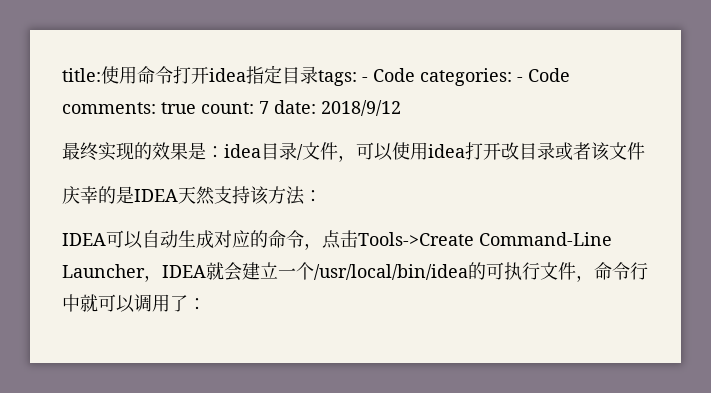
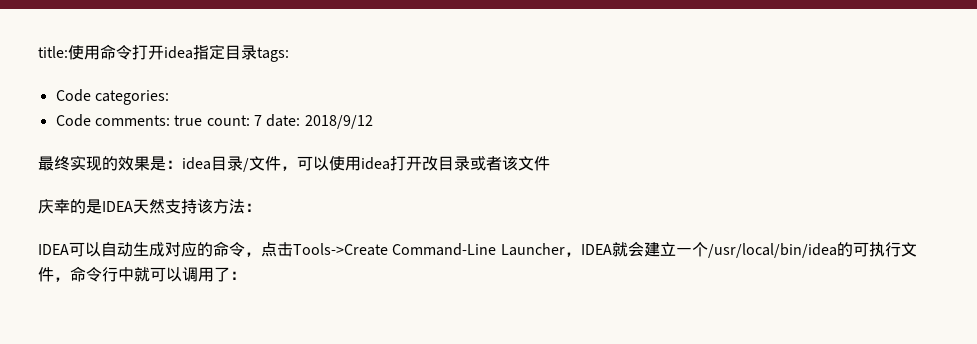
- title:使用命令打开idea指定目录tags: - Code categories: - Code comments: true count: 7 date: 2018/9/12
+ title:使用命令打开idea指定目录tags:
+ Code categories:
+ Code comments: true count: 7 date: 2018/9/12

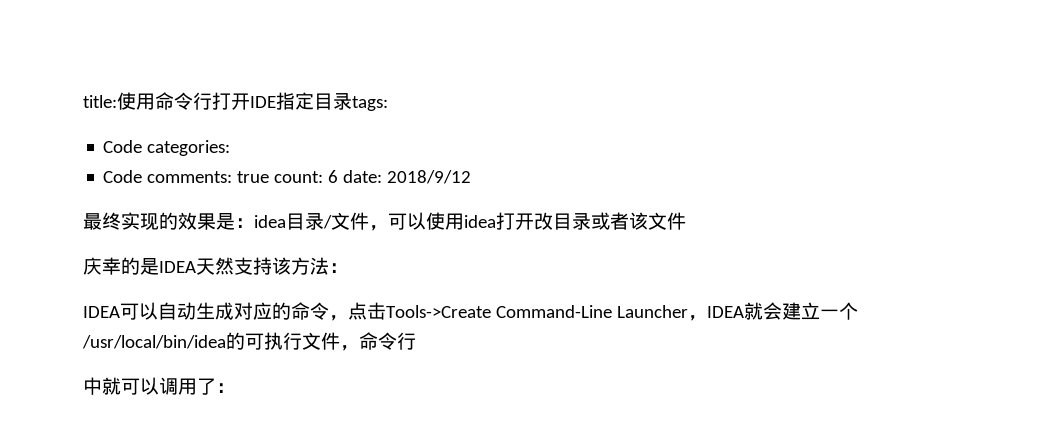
- title:使用命令打开idea指定目录tags:
+ title:使用命令行打开IDE指定目录tags:
- Code comments: true count: 7 date: 2018/9/12
+ Code comments: true count: 6 date: 2018/9/12
- IDEA可以自动生成对应的命令，点击Tools->Create Command-Line Launcher，IDEA就会建立一个/usr/local/bin/idea的可执行文件，命令行中就可以调用了：
+ IDEA可以自动生成对应的命令，点击Tools->Create Command-Line Launcher，IDEA就会建立一个/usr/local/bin/idea的可执行文件，命令行
+ 中就可以调用了：

